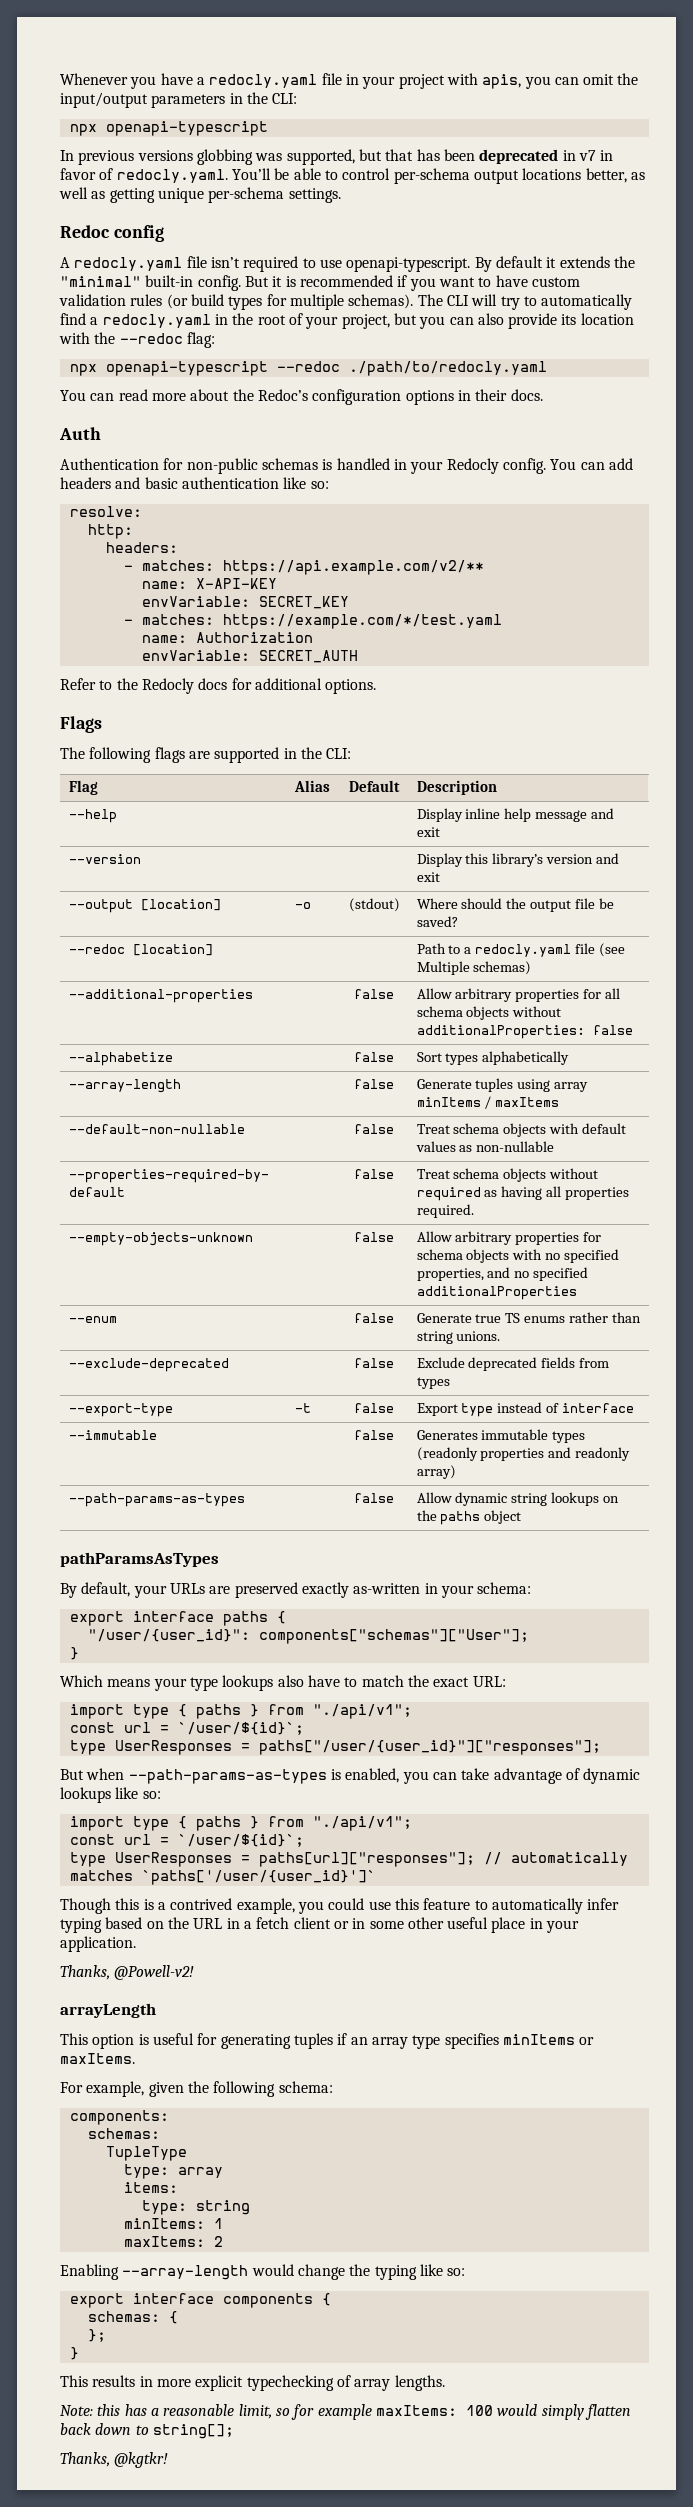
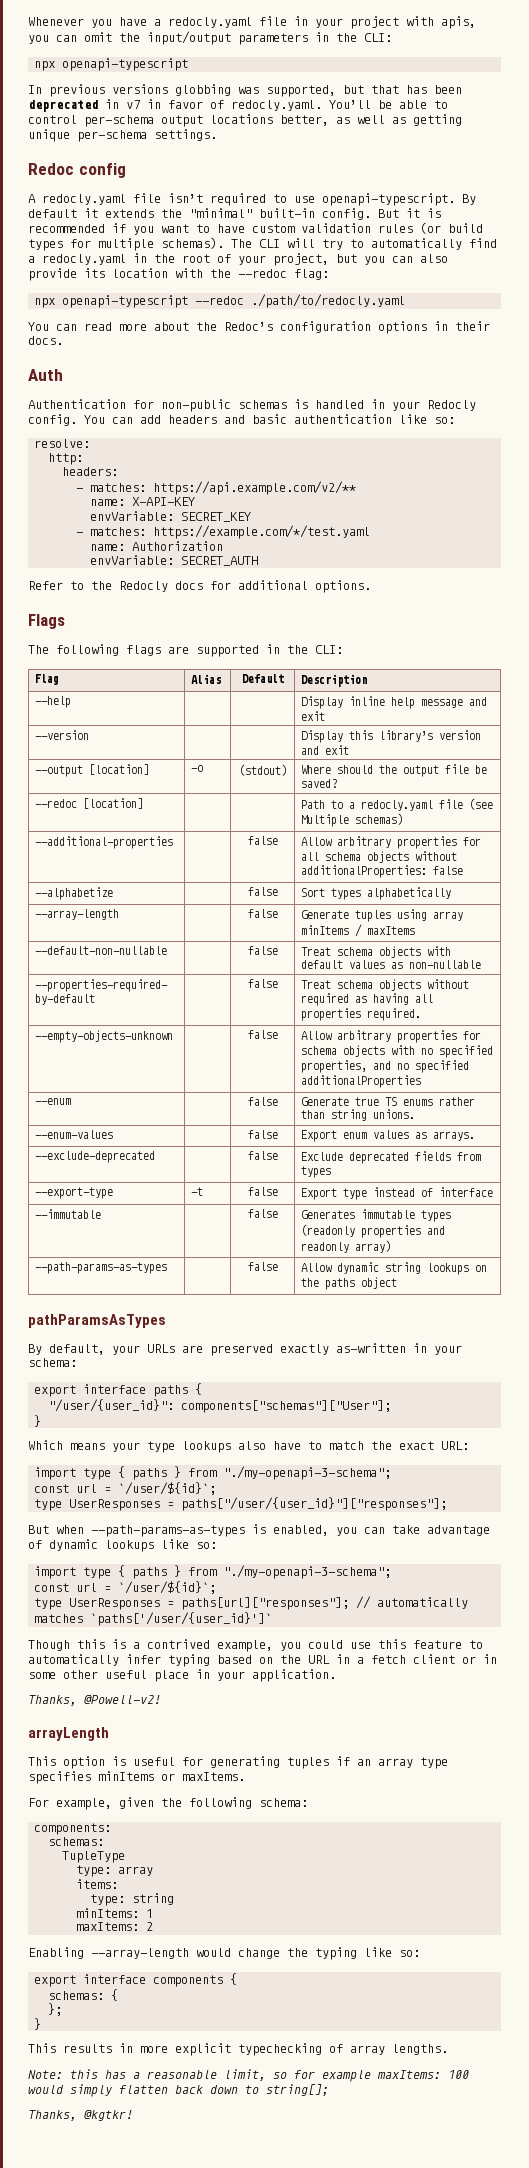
+ --enum-values | | false | Export enum values as arrays.
  Which means your type lookups also have to match the exact URL:
- import type { paths } from "./api/v1";
+ import type { paths } from "./my-openapi-3-schema";
  But when --path-params-as-types is enabled, you can take advantage of dynamic lookups like so:
- import type { paths } from "./api/v1";
+ import type { paths } from "./my-openapi-3-schema";

